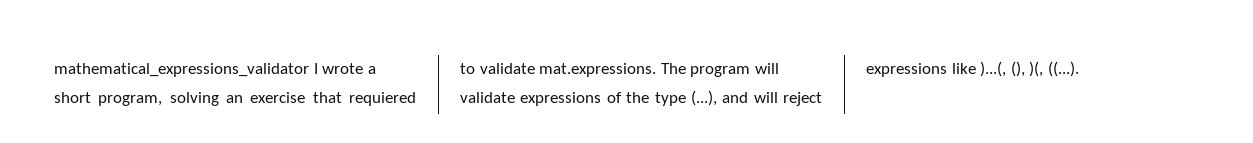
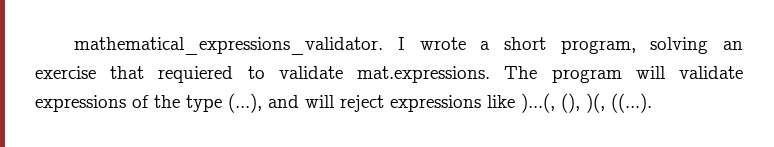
- mathematical_expressions_validator I wrote a short program, solving an exercise that requiered to validate mat.expressions. The program will validate expressions of the type (...), and will reject expressions like )...(, (), )(, ((...).
+ mathematical_expressions_validator. I wrote a short program, solving an exercise that requiered to validate mat.expressions. The program will validate expressions of the type (...), and will reject expressions like )...(, (), )(, ((...).

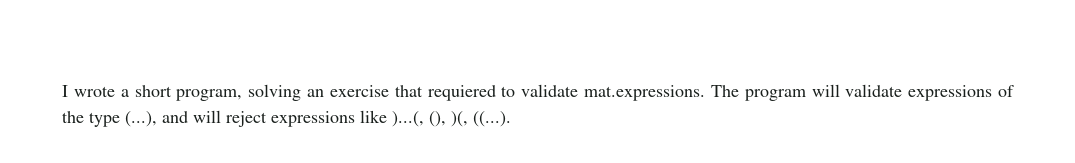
- mathematical_expressions_validator.

